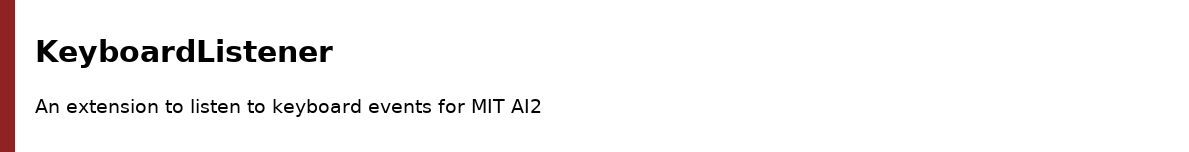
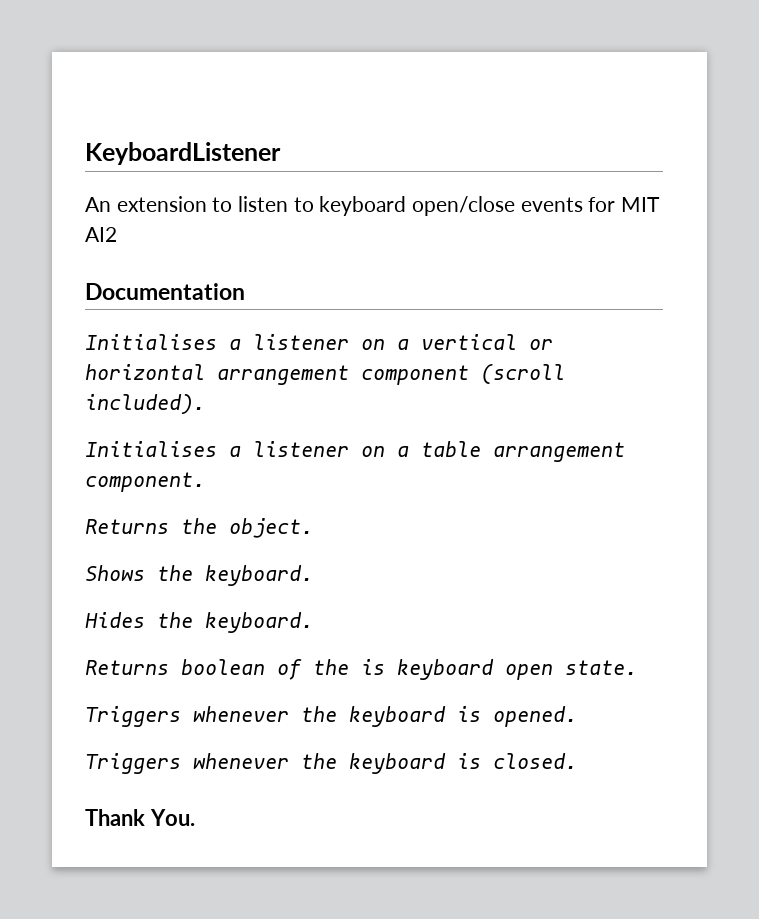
- An extension to listen to keyboard events for MIT AI2
+ An extension to listen to keyboard open/close events for MIT AI2
+ Documentation
+ Initialises a listener on a vertical or horizontal arrangement component (scroll included).
+ Initialises a listener on a table arrangement component.
+ Returns the object.
+ Shows the keyboard.
+ Hides the keyboard.
+ Returns boolean of the is keyboard open state.
+ Triggers whenever the keyboard is opened.
+ Triggers whenever the keyboard is closed.
+ Thank You.

